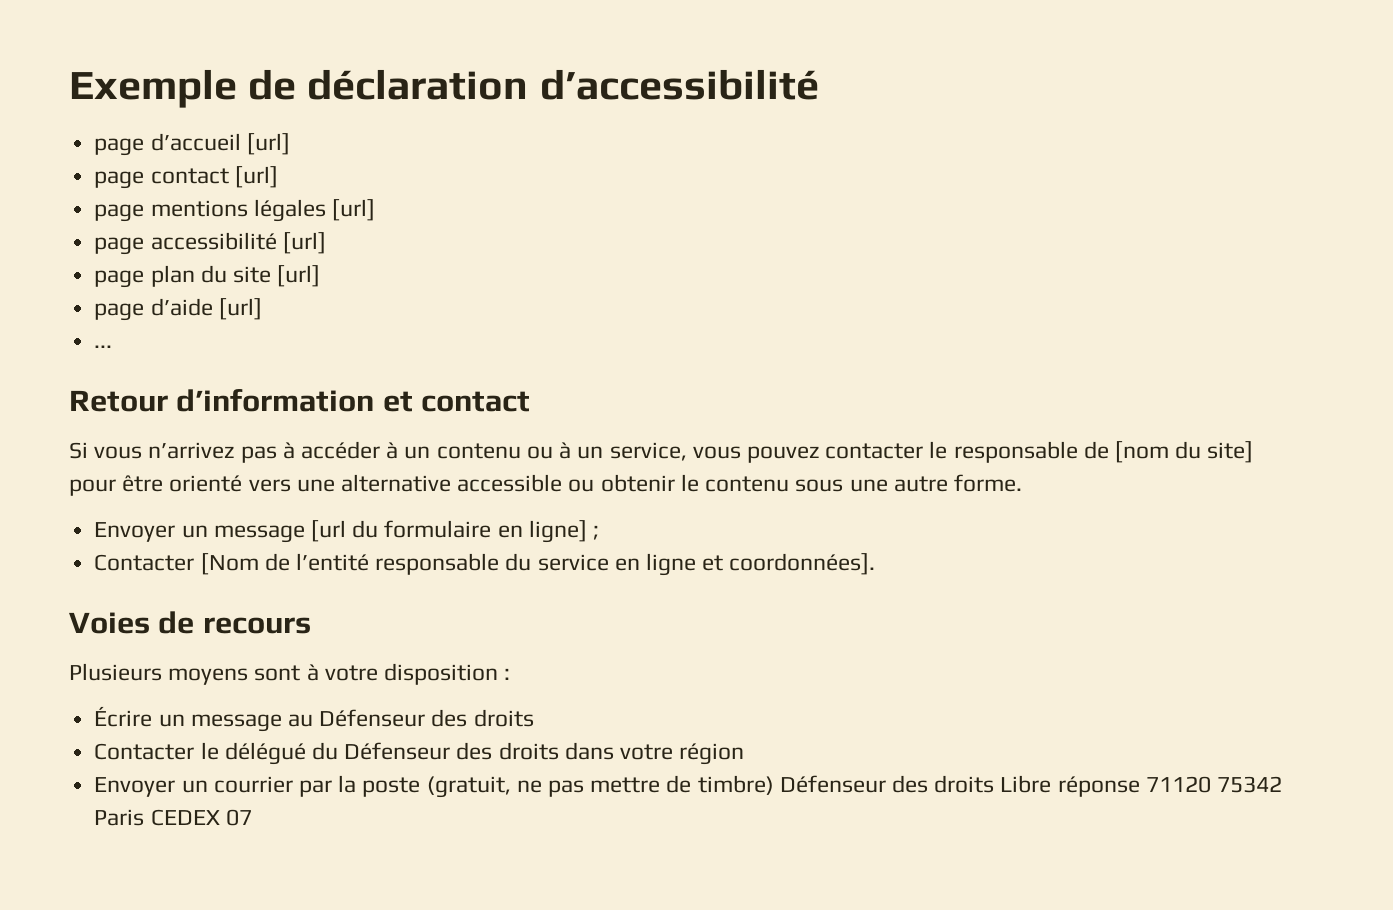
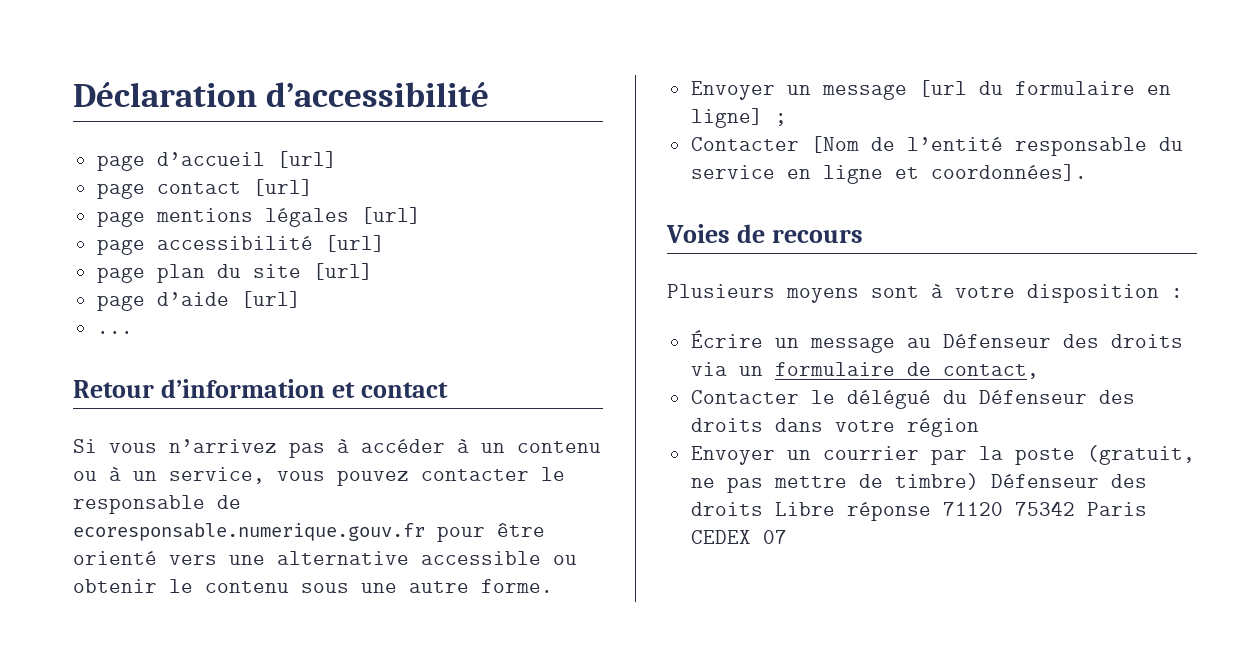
- Exemple de déclaration d’accessibilité
+ Déclaration d’accessibilité
- Si vous n’arrivez pas à accéder à un contenu ou à un service, vous pouvez contacter le responsable de [nom du site] pour être orienté vers une alternative accessible ou obtenir le contenu sous une autre forme.
+ Si vous n’arrivez pas à accéder à un contenu ou à un service, vous pouvez contacter le responsable de ecoresponsable.numerique.gouv.fr pour être orienté vers une alternative accessible ou obtenir le contenu sous une autre forme.
- Écrire un message au Défenseur des droits
+ Écrire un message au Défenseur des droits via un formulaire de contact,

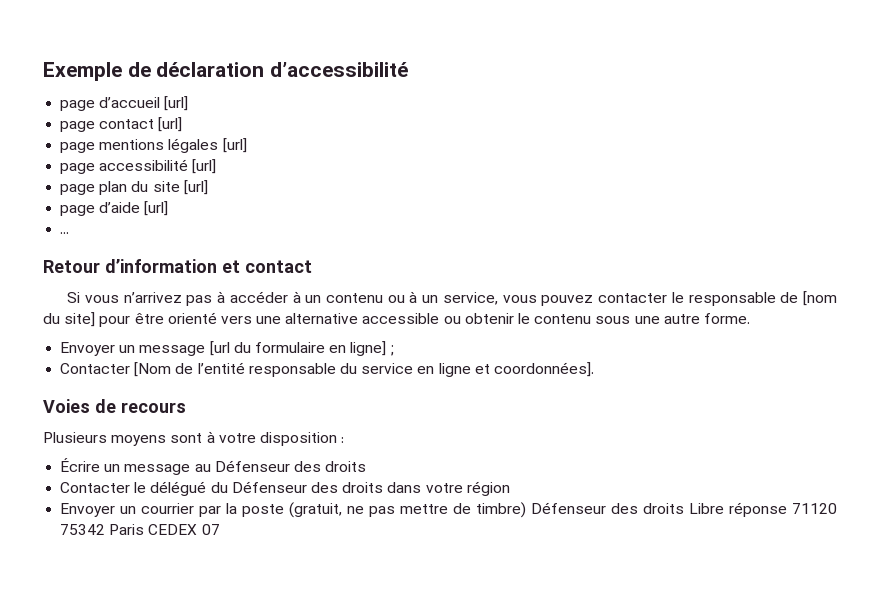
- Déclaration d’accessibilité
+ Exemple de déclaration d’accessibilité
- Si vous n’arrivez pas à accéder à un contenu ou à un service, vous pouvez contacter le responsable de ecoresponsable.numerique.gouv.fr pour être orienté vers une alternative accessible ou obtenir le contenu sous une autre forme.
+ Si vous n’arrivez pas à accéder à un contenu ou à un service, vous pouvez contacter le responsable de [nom du site] pour être orienté vers une alternative accessible ou obtenir le contenu sous une autre forme.
- Écrire un message au Défenseur des droits via un formulaire de contact,
+ Écrire un message au Défenseur des droits

